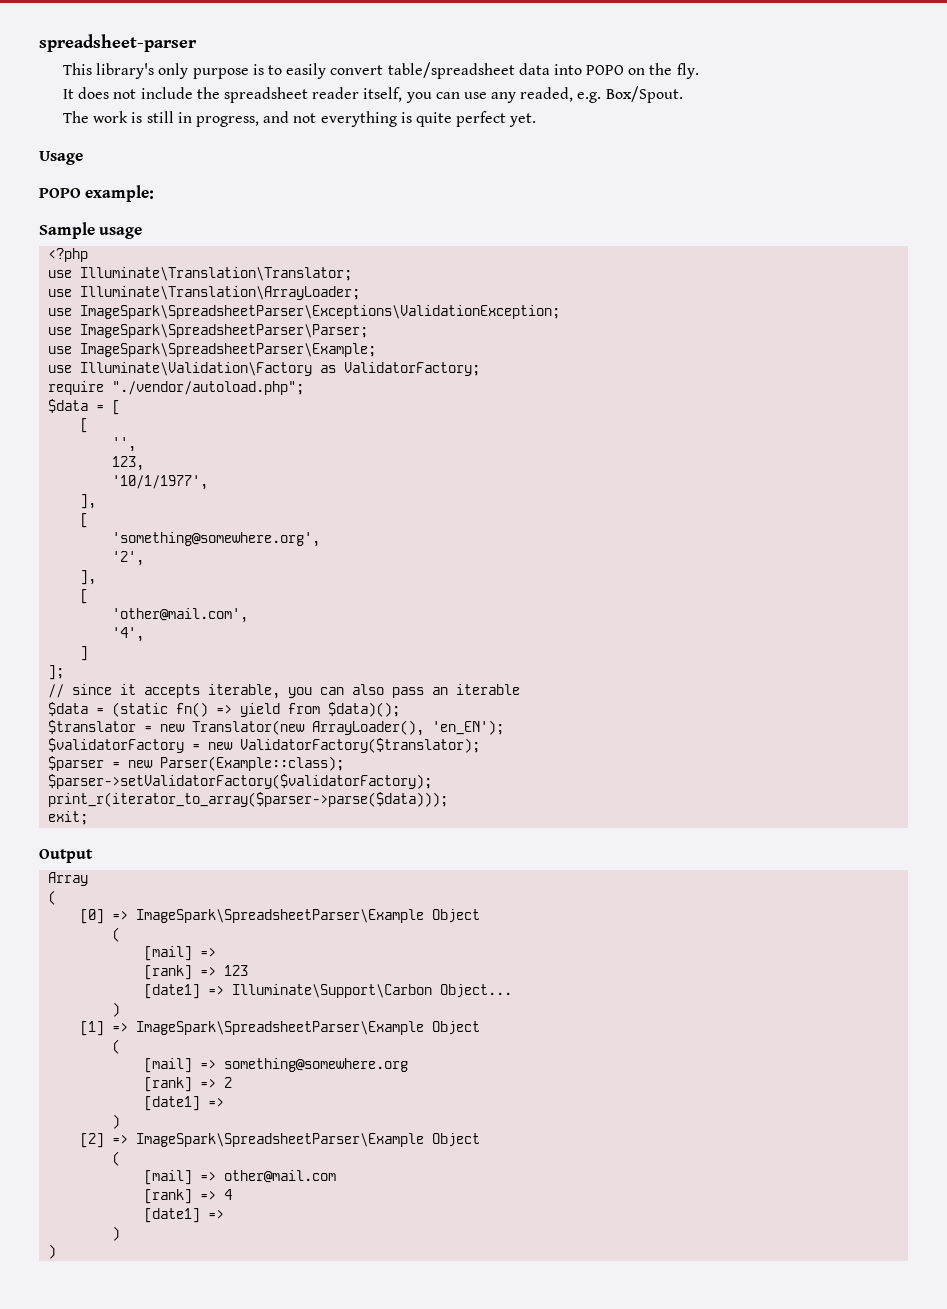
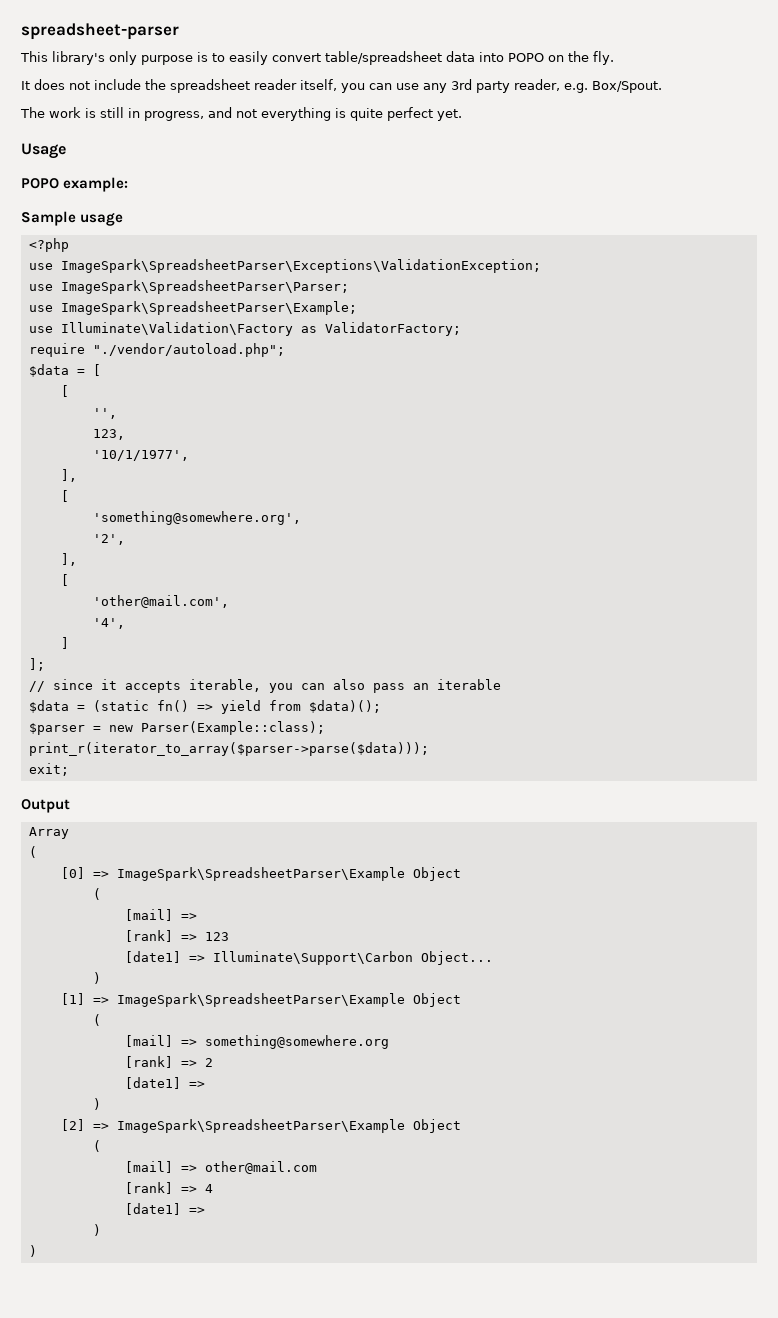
- It does not include the spreadsheet reader itself, you can use any readed, e.g. Box/Spout.
+ It does not include the spreadsheet reader itself, you can use any 3rd party reader, e.g. Box/Spout.
- use Illuminate\Translation\Translator;
- use Illuminate\Translation\ArrayLoader;
- $translator = new Translator(new ArrayLoader(), 'en_EN');
- $validatorFactory = new ValidatorFactory($translator);
- $parser->setValidatorFactory($validatorFactory);

